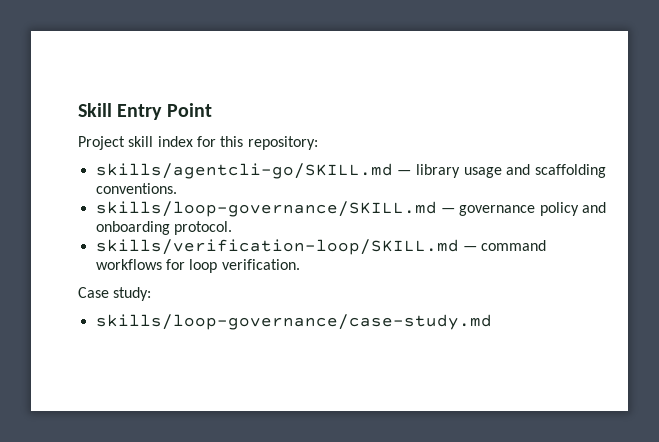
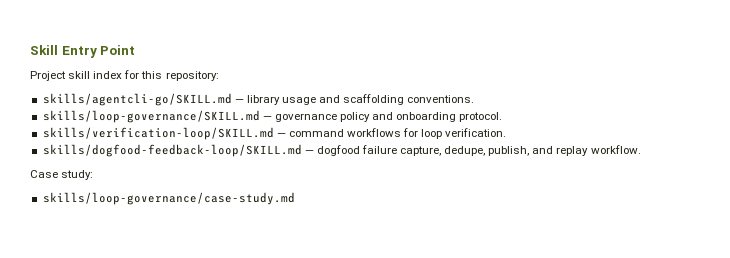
+ skills/dogfood-feedback-loop/SKILL.md — dogfood failure capture, dedupe, publish, and replay workflow.

